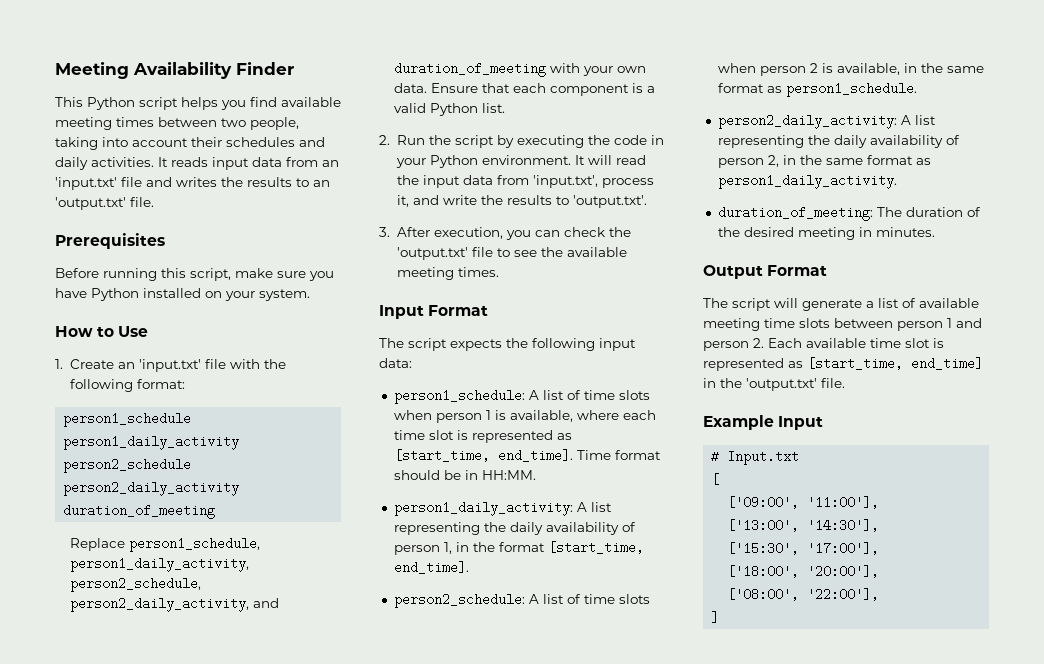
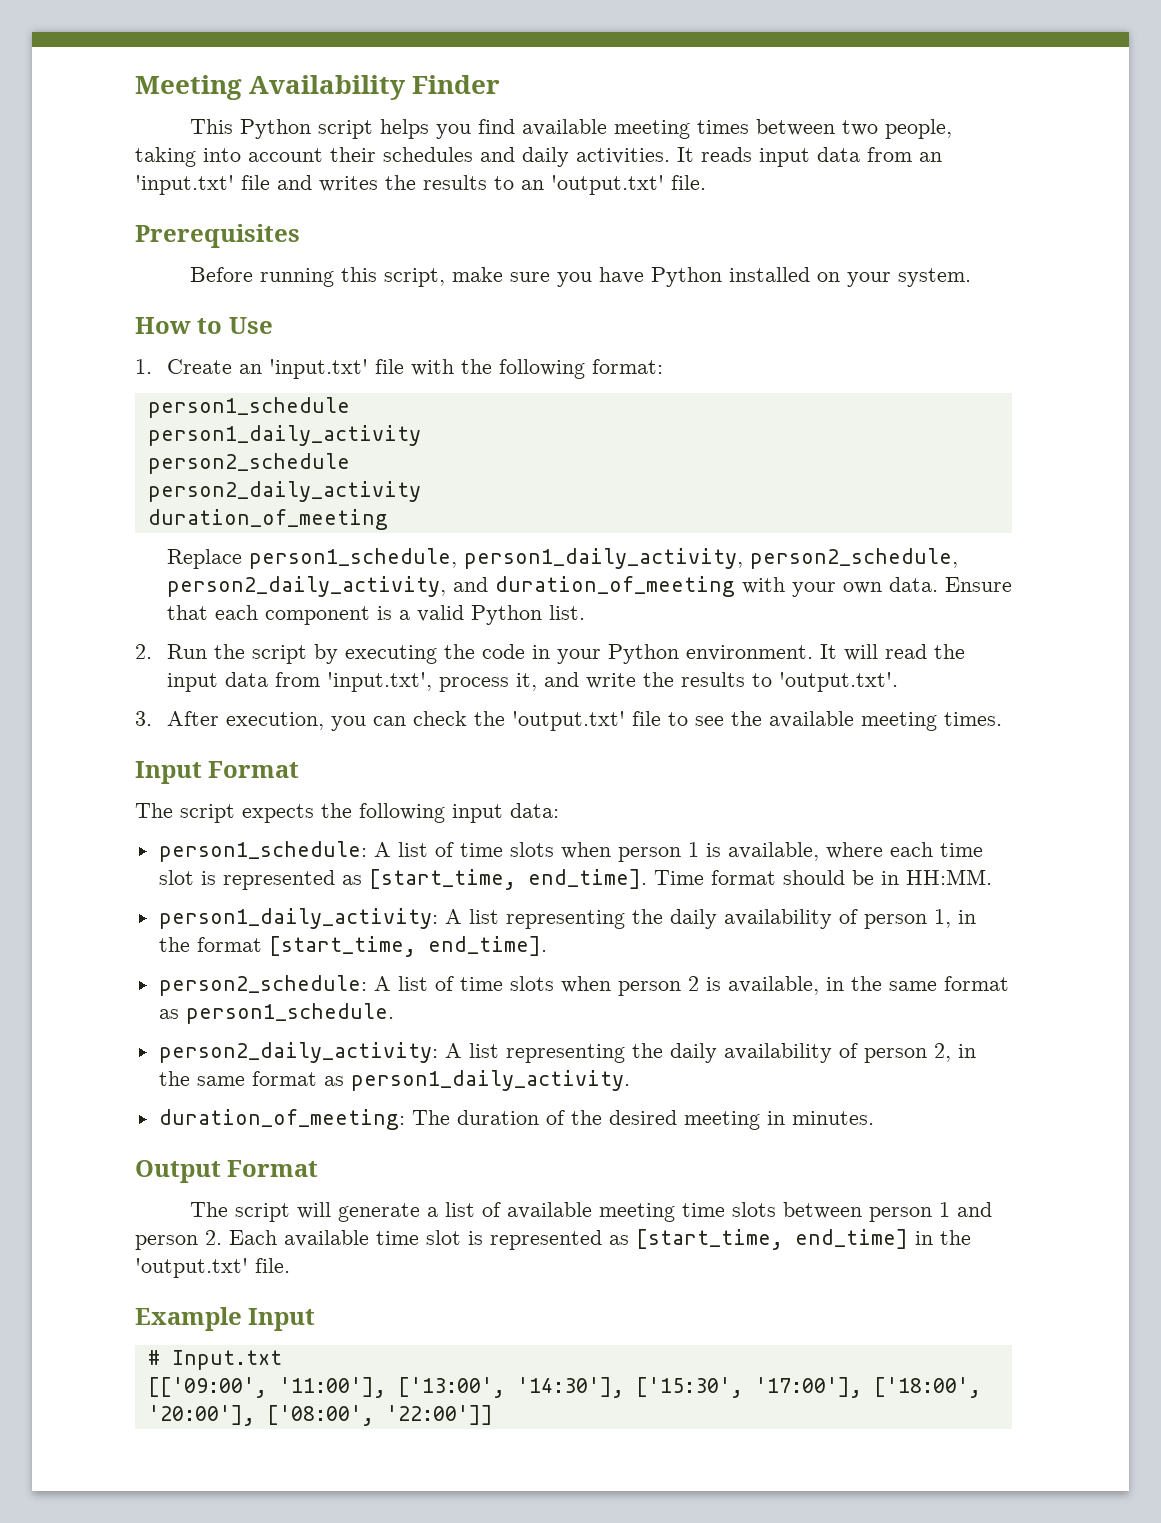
- [
- ['09:00', '11:00'],
- ['13:00', '14:30'],
- ['15:30', '17:00'],
- ['18:00', '20:00'],
- ['08:00', '22:00'],
- ]
+ [['09:00', '11:00'], ['13:00', '14:30'], ['15:30', '17:00'], ['18:00', '20:00'], ['08:00', '22:00']]

